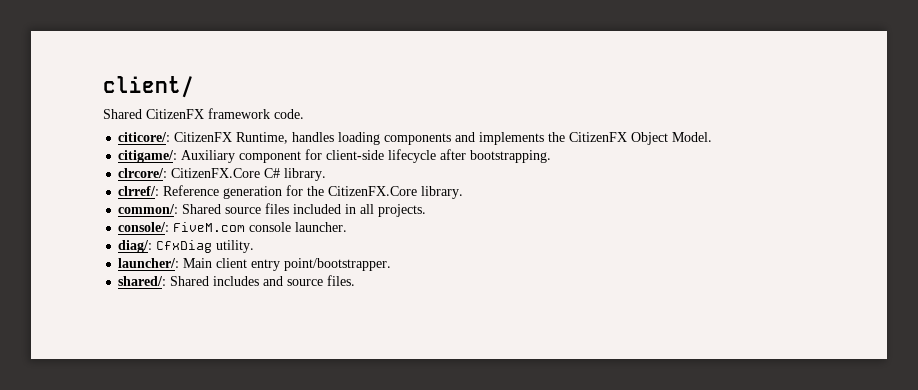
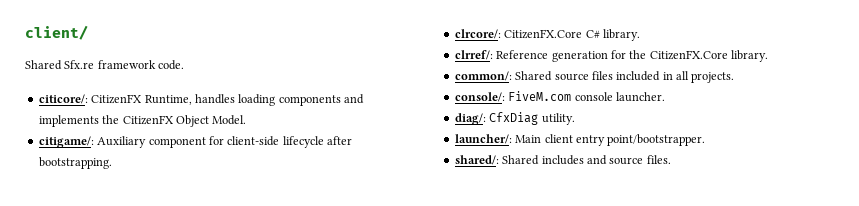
- Shared CitizenFX framework code.
+ Shared Sfx.re framework code.

